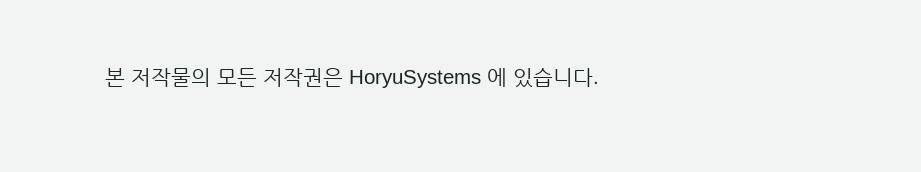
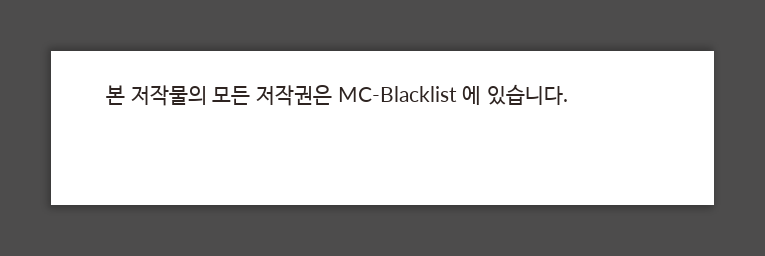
- 본 저작물의 모든 저작권은 HoryuSystems 에 있습니다.
+ 본 저작물의 모든 저작권은 MC-Blacklist 에 있습니다.

